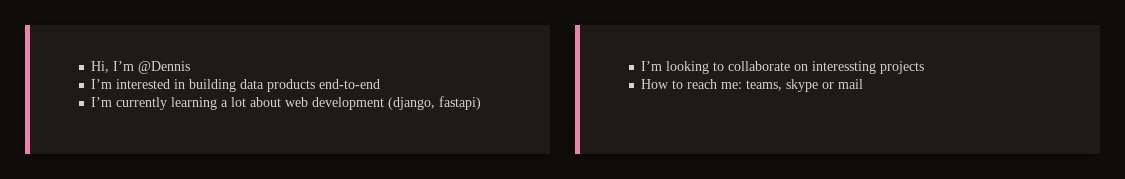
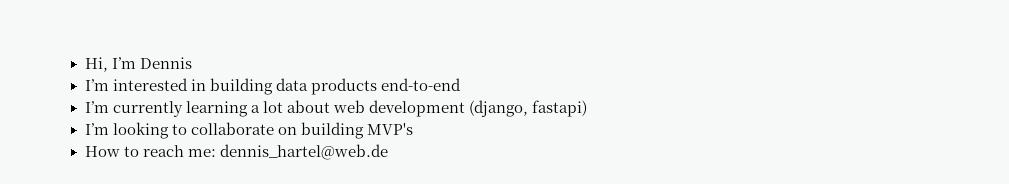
- Hi, I’m @Dennis
+ Hi, I’m Dennis
- I’m looking to collaborate on interessting projects
+ I’m looking to collaborate on building MVP's
- How to reach me: teams, skype or mail
+ How to reach me: dennis_hartel@web.de

